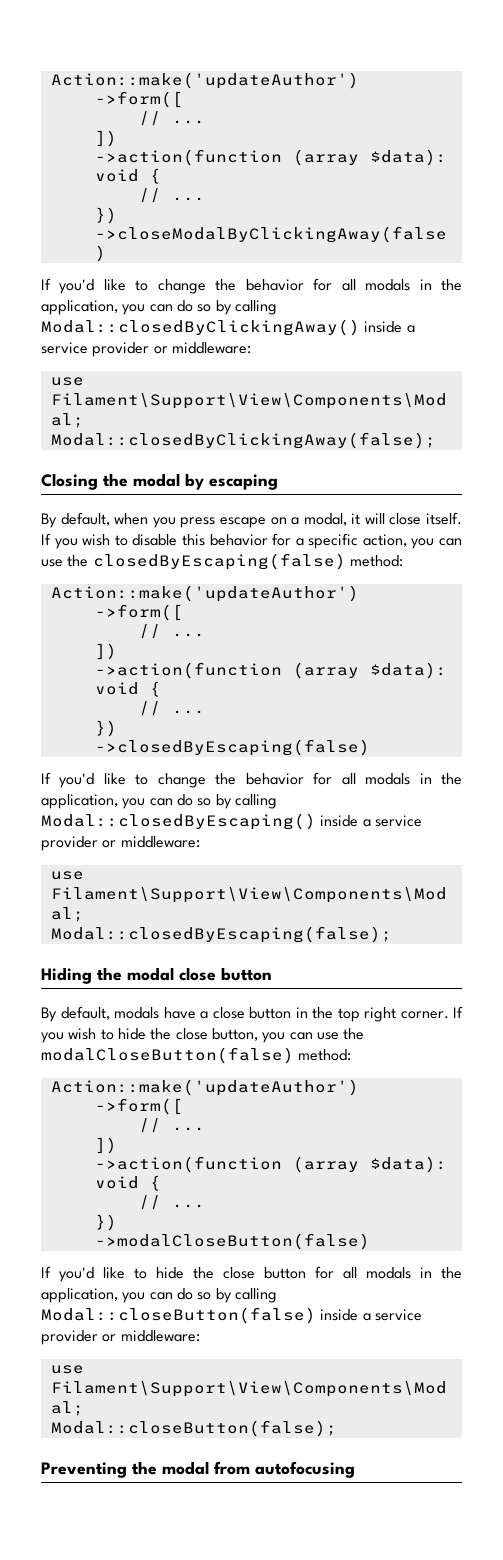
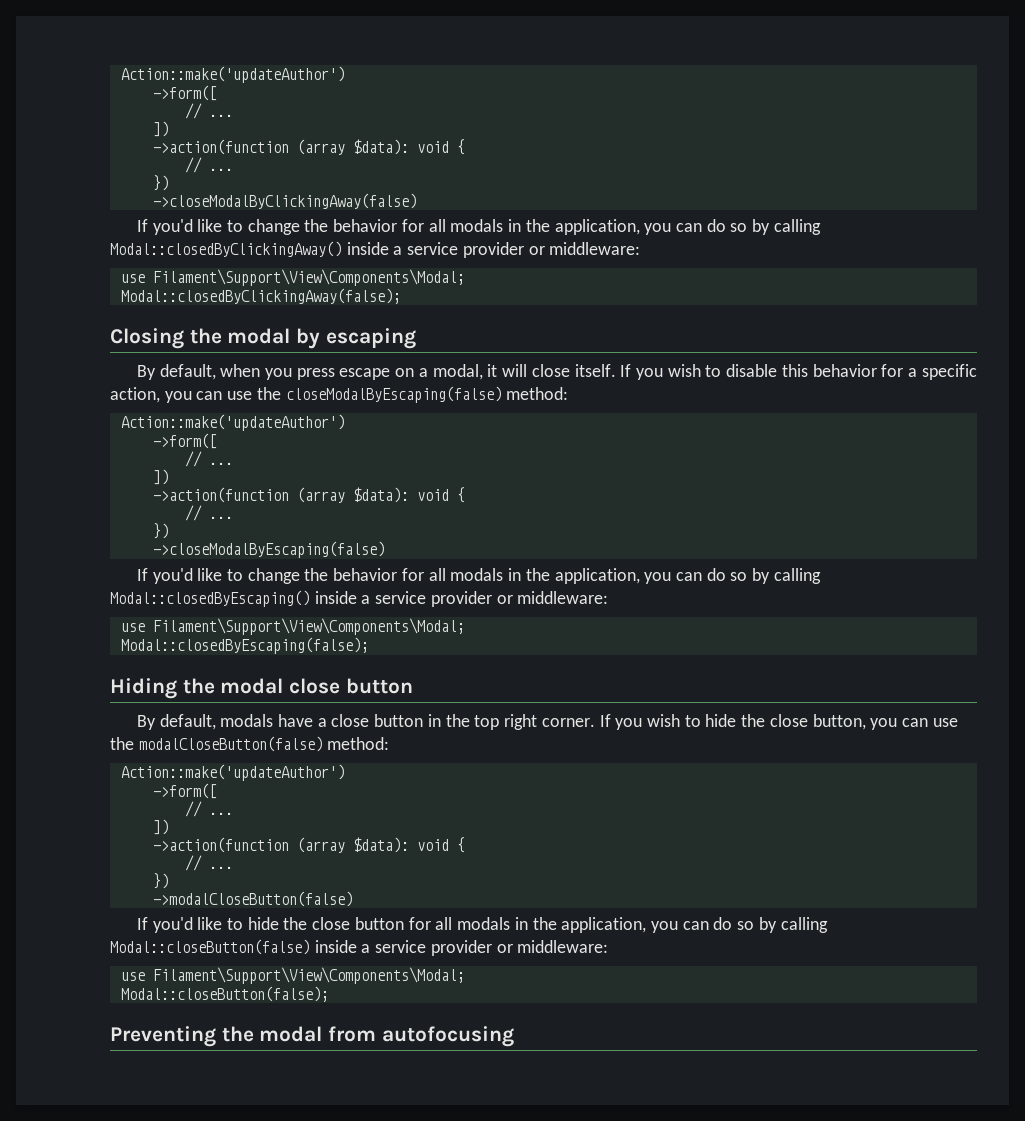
- If you wish to disable this behavior for a specific action, you can use the closedByEscaping(false) method:
+ If you wish to disable this behavior for a specific action, you can use the closeModalByEscaping(false) method:
- ->closedByEscaping(false)
+ ->closeModalByEscaping(false)

